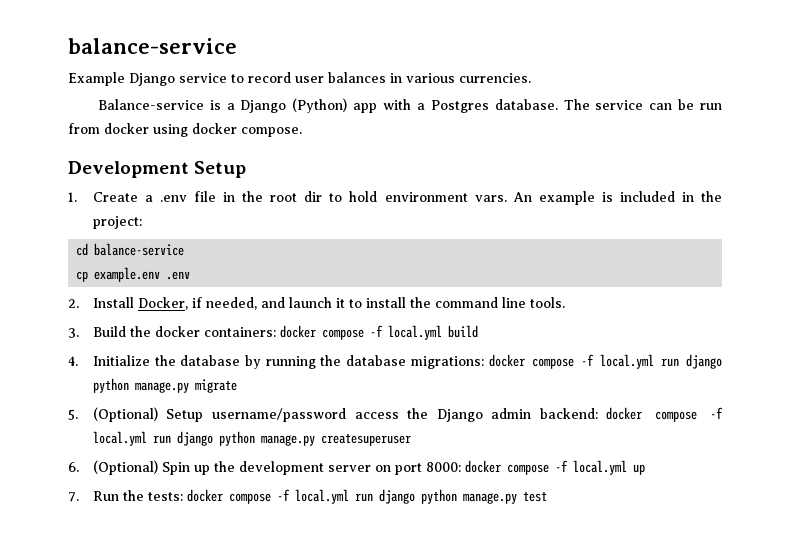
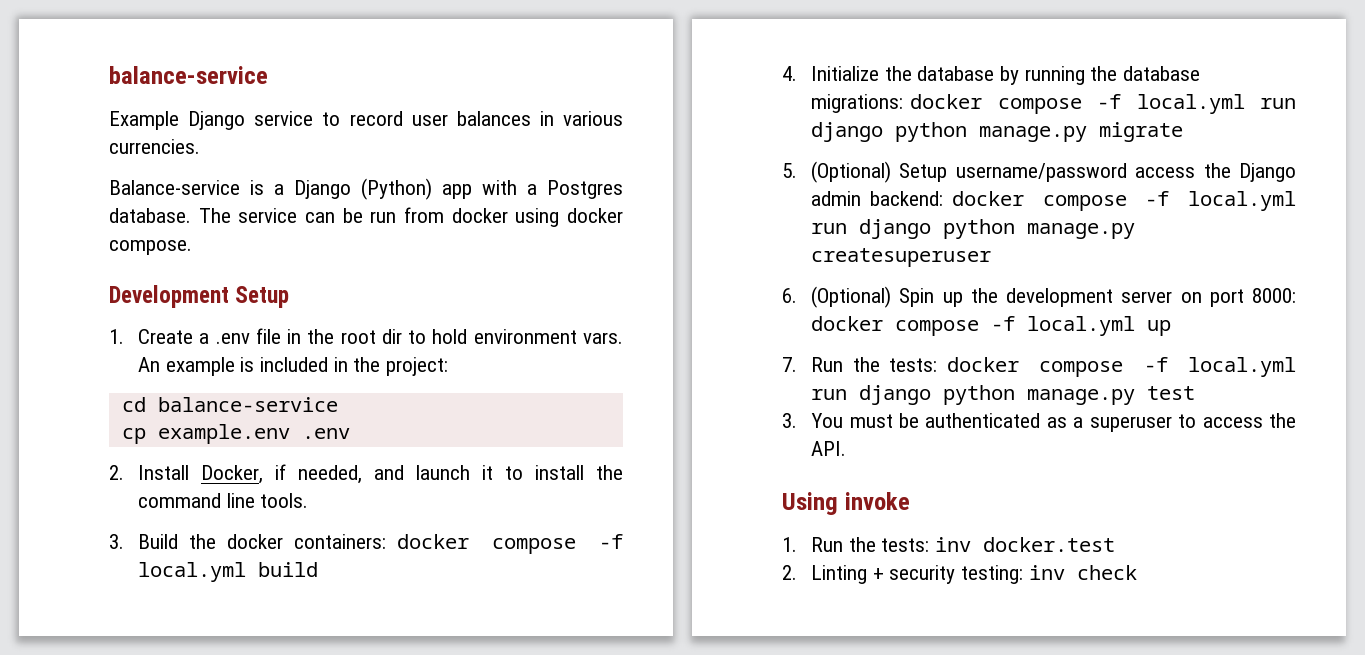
+ 3. You must be authenticated as a superuser to access the API.
+ Using invoke
+ 1. Run the tests: inv docker.test
+ 2. Linting + security testing: inv check

